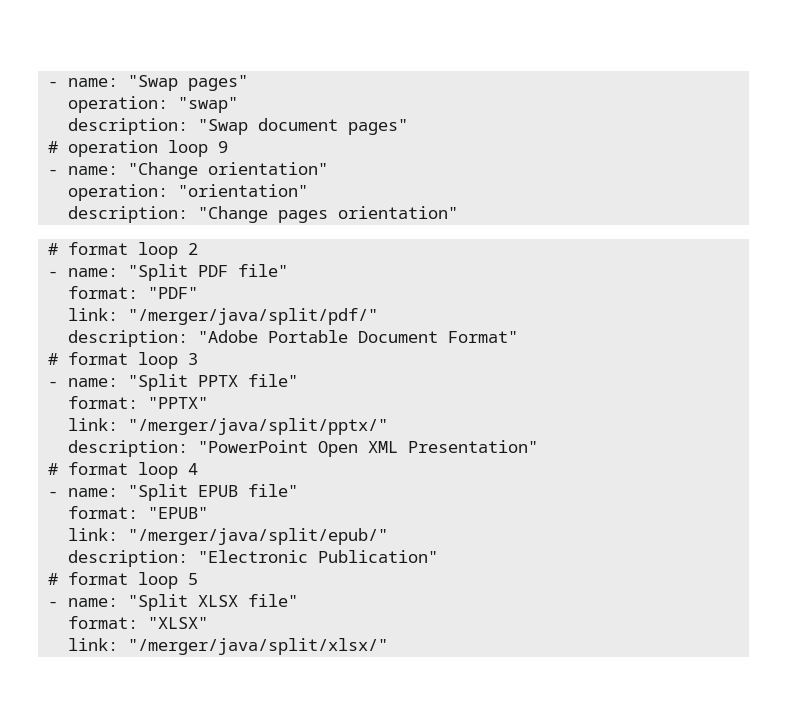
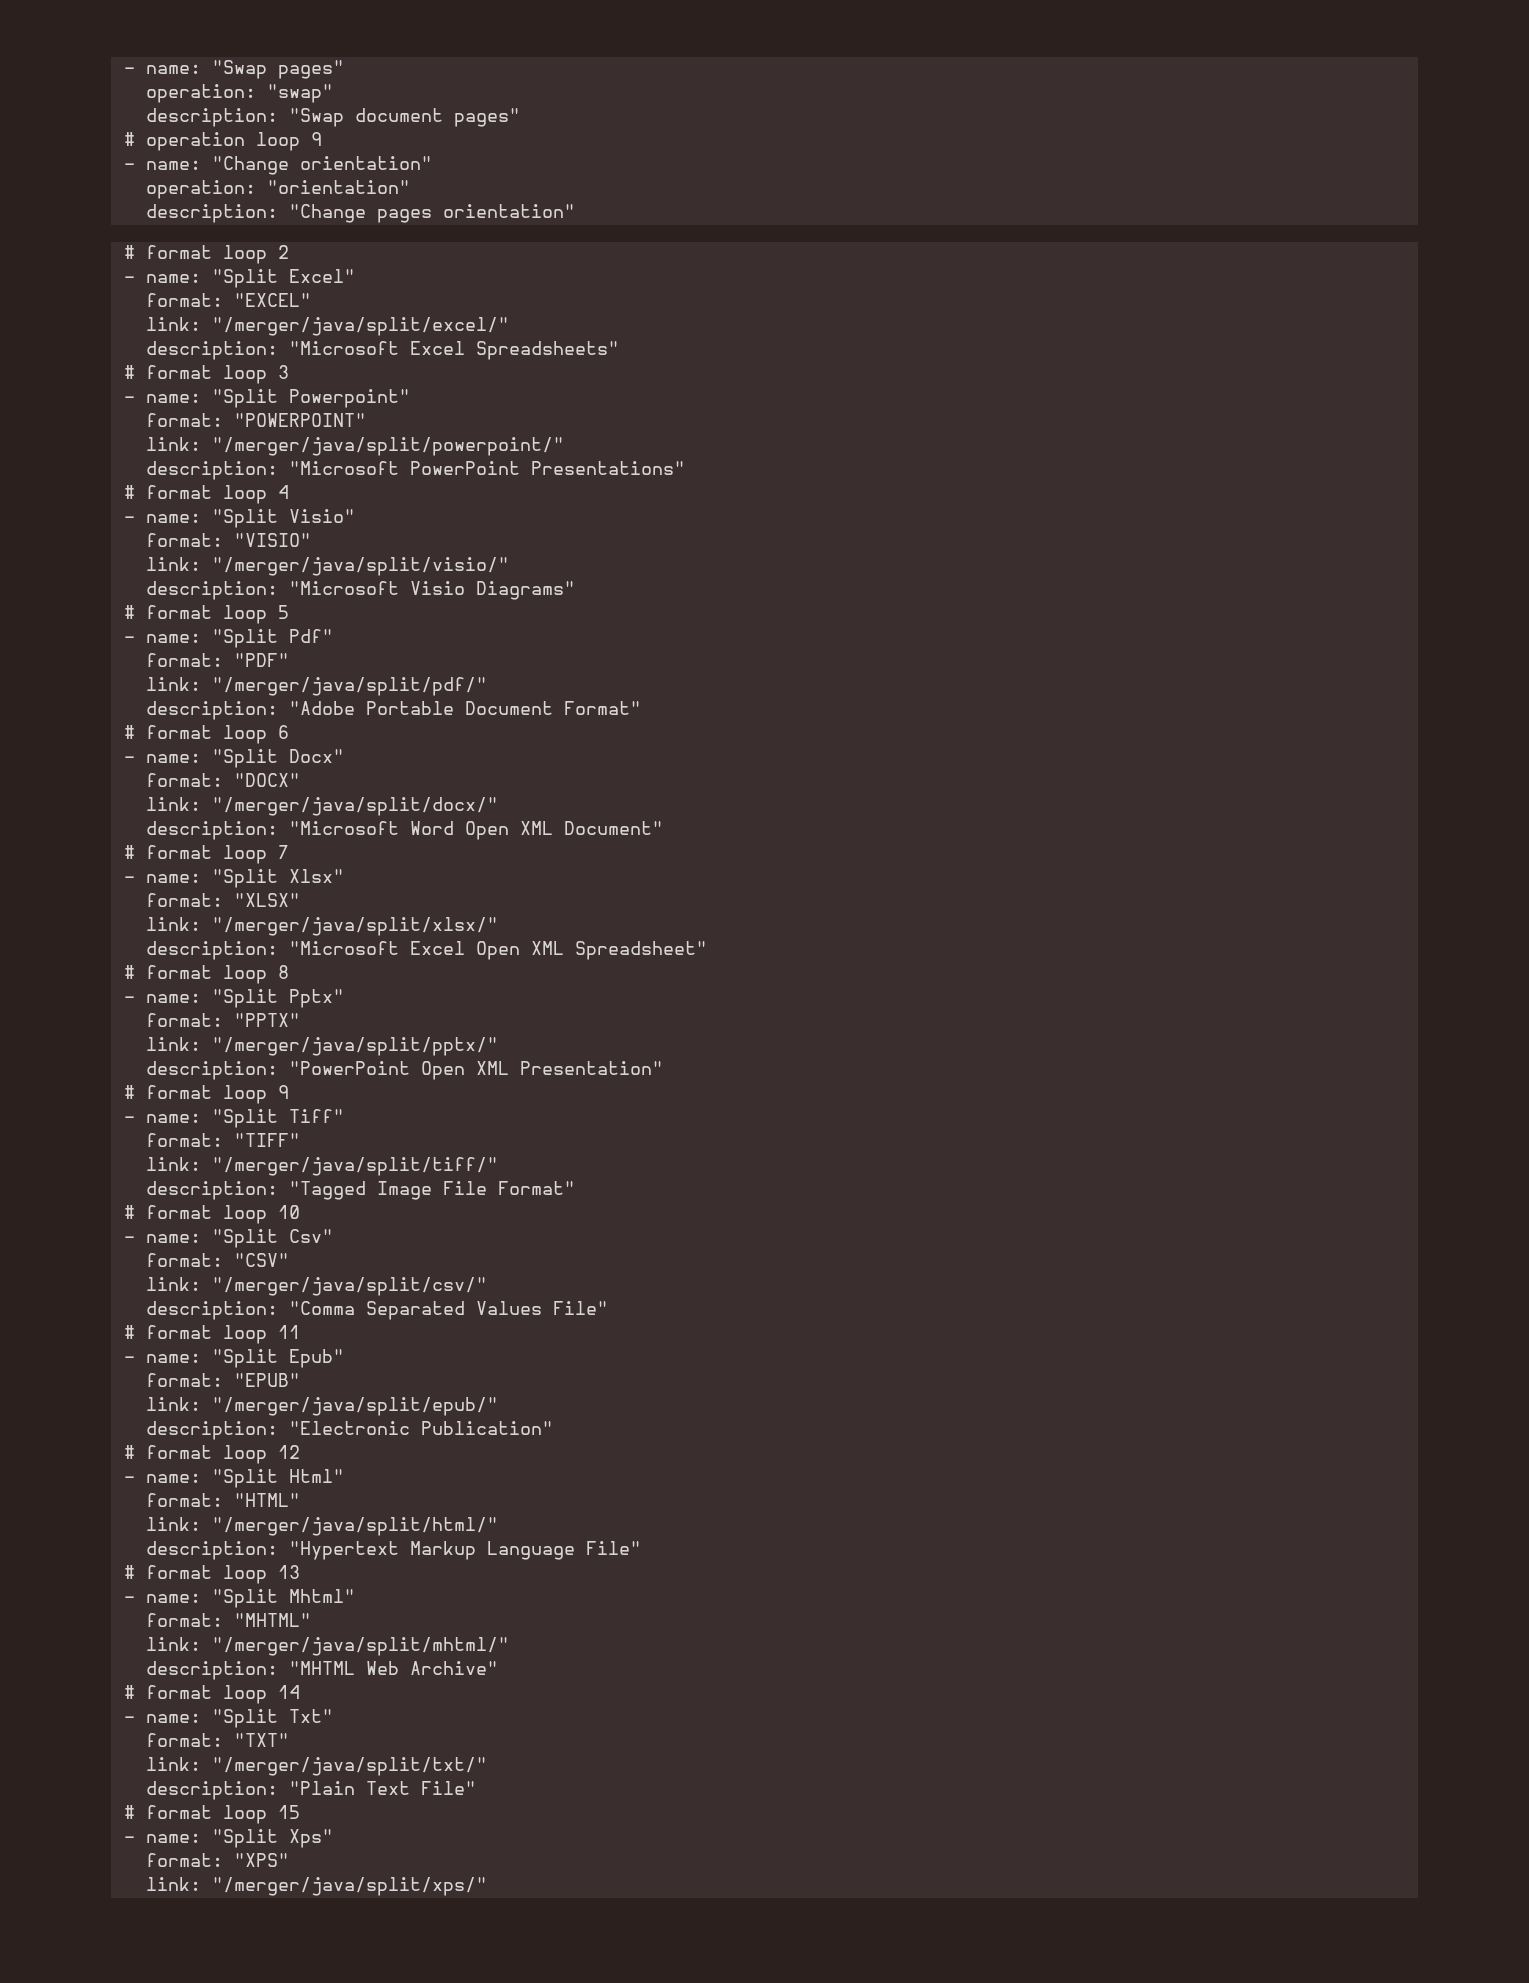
- - name: "Split PDF file"
+ - name: "Split Excel"
+ format: "EXCEL"
+ link: "/merger/java/split/excel/"
+ description: "Microsoft Excel Spreadsheets"
+ # format loop 3
+ - name: "Split Powerpoint"
+ format: "POWERPOINT"
+ link: "/merger/java/split/powerpoint/"
+ description: "Microsoft PowerPoint Presentations"
+ # format loop 4
+ - name: "Split Visio"
+ format: "VISIO"
+ link: "/merger/java/split/visio/"
+ description: "Microsoft Visio Diagrams"
+ # format loop 5
+ - name: "Split Pdf"
- # format loop 3
- - name: "Split PPTX file"
+ # format loop 6
+ - name: "Split Docx"
+ format: "DOCX"
+ link: "/merger/java/split/docx/"
+ description: "Microsoft Word Open XML Document"
+ # format loop 7
+ - name: "Split Xlsx"
+ format: "XLSX"
+ link: "/merger/java/split/xlsx/"
+ description: "Microsoft Excel Open XML Spreadsheet"
+ # format loop 8
+ - name: "Split Pptx"
- # format loop 4
- - name: "Split EPUB file"
+ # format loop 9
+ - name: "Split Tiff"
+ format: "TIFF"
+ link: "/merger/java/split/tiff/"
+ description: "Tagged Image File Format"
+ # format loop 10
+ - name: "Split Csv"
+ format: "CSV"
+ link: "/merger/java/split/csv/"
+ description: "Comma Separated Values File"
+ # format loop 11
+ - name: "Split Epub"
- # format loop 5
- - name: "Split XLSX file"
- format: "XLSX"
- link: "/merger/java/split/xlsx/"
+ # format loop 12
+ - name: "Split Html"
+ format: "HTML"
+ link: "/merger/java/split/html/"
+ description: "Hypertext Markup Language File"
+ # format loop 13
+ - name: "Split Mhtml"
+ format: "MHTML"
+ link: "/merger/java/split/mhtml/"
+ description: "MHTML Web Archive"
+ # format loop 14
+ - name: "Split Txt"
+ format: "TXT"
+ link: "/merger/java/split/txt/"
+ description: "Plain Text File"
+ # format loop 15
+ - name: "Split Xps"
+ format: "XPS"
+ link: "/merger/java/split/xps/"

